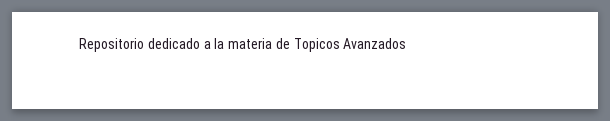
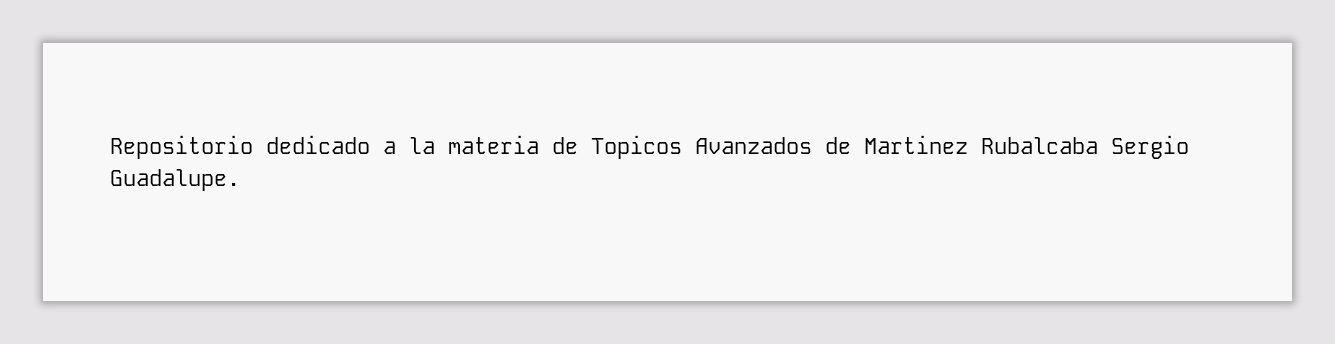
- Repositorio dedicado a la materia de Topicos Avanzados
+ Repositorio dedicado a la materia de Topicos Avanzados de Martinez Rubalcaba Sergio Guadalupe.

